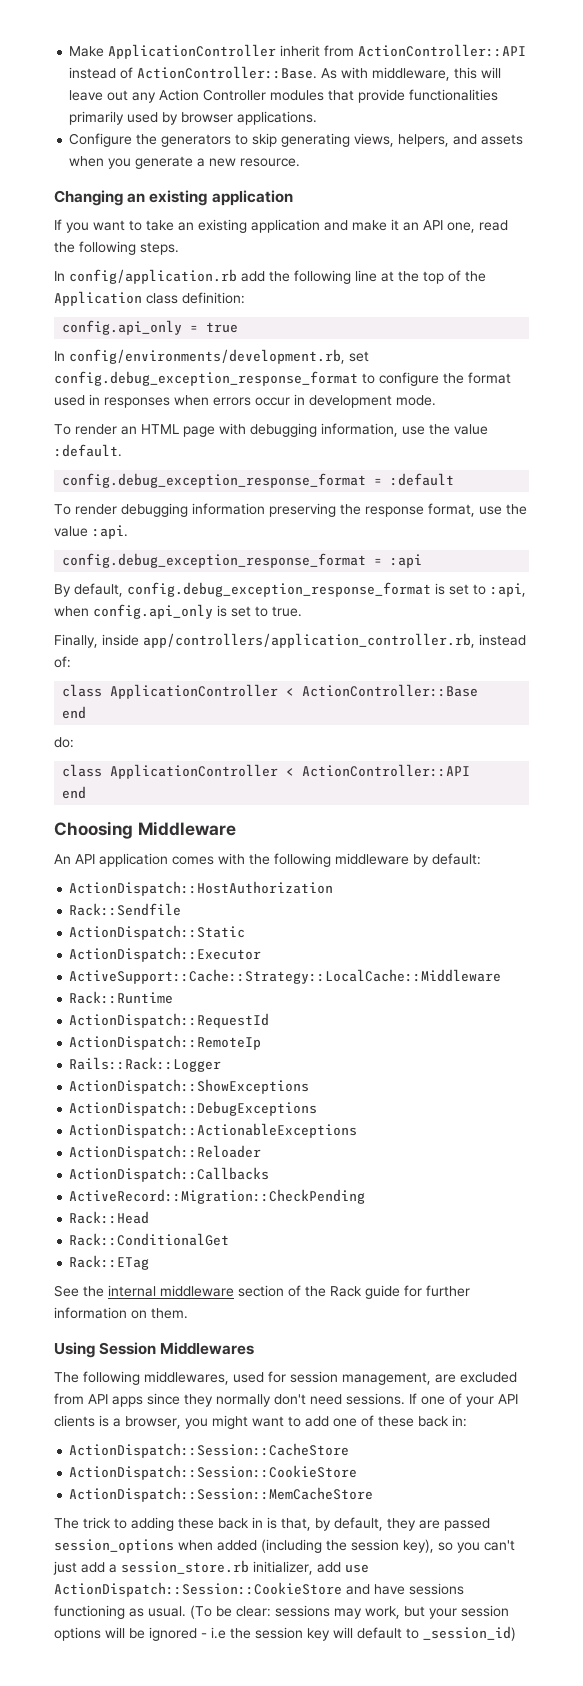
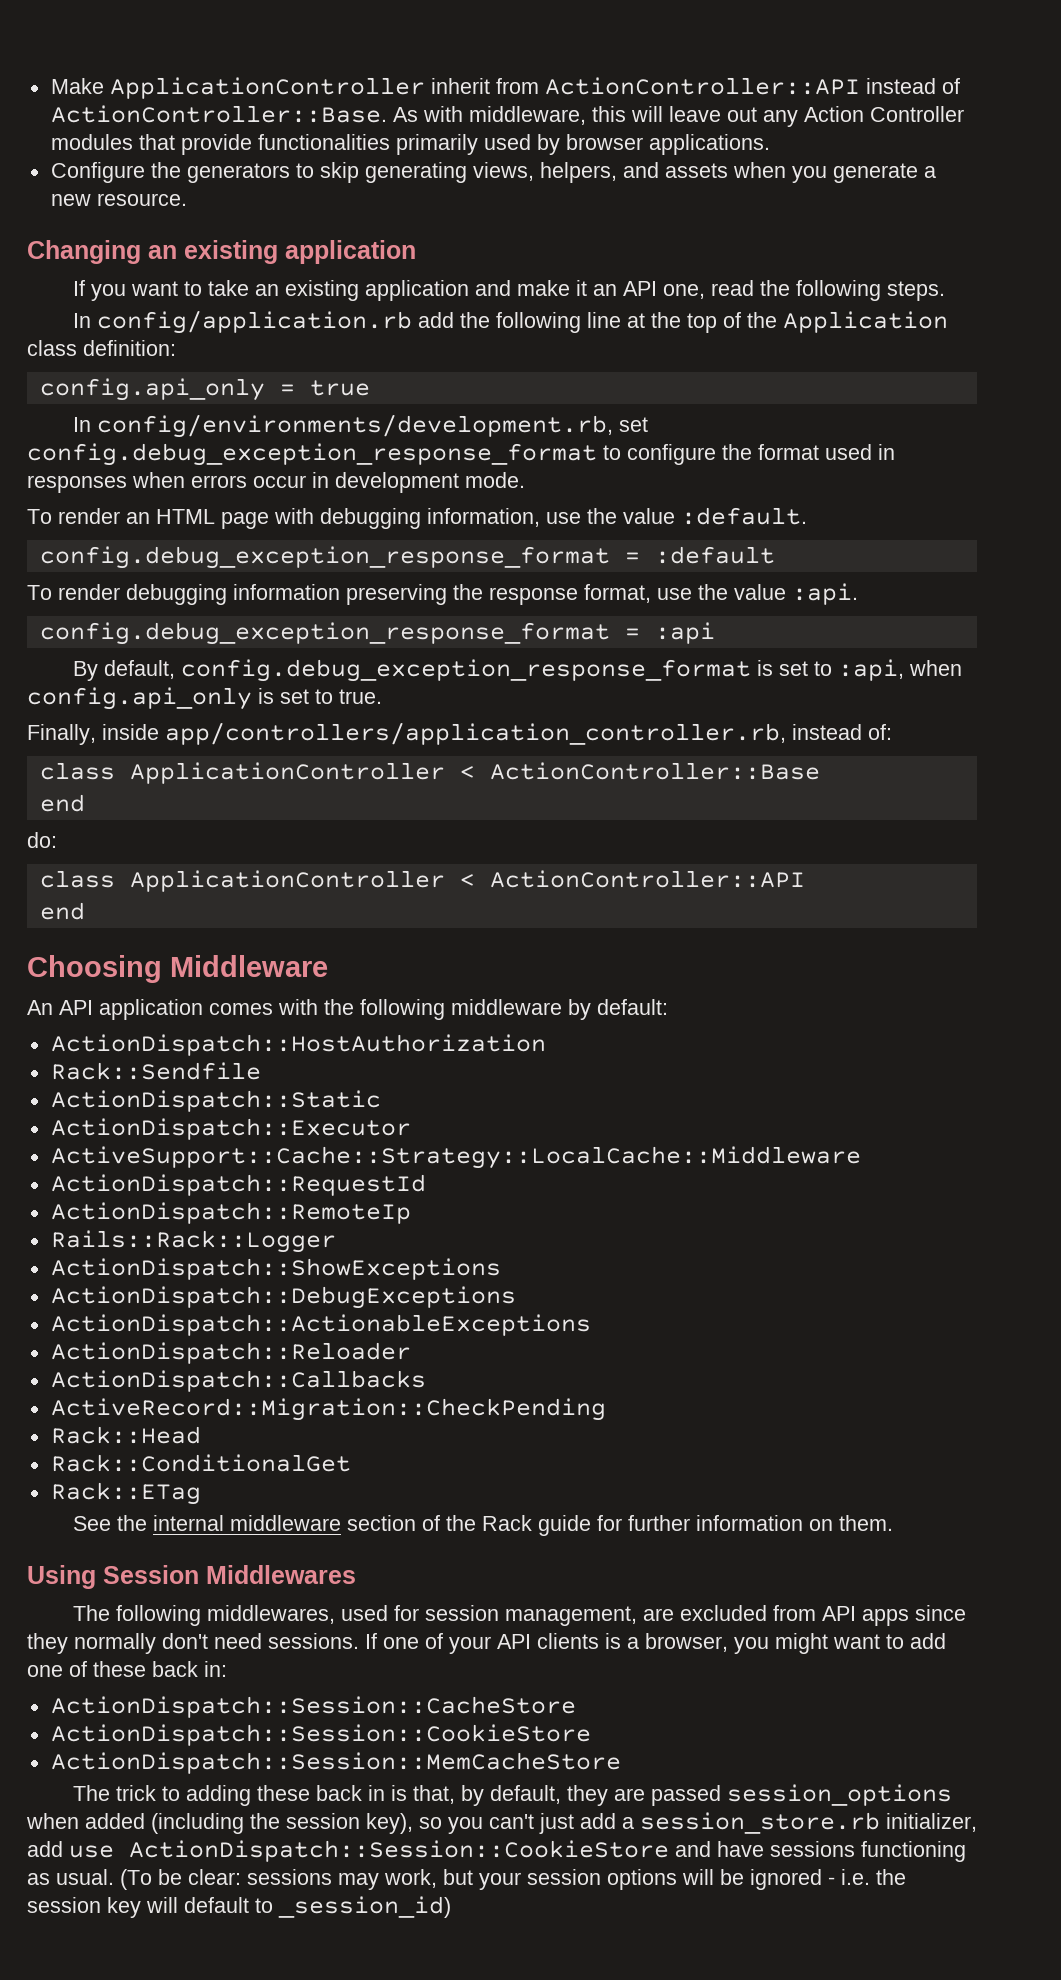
- Rack::Runtime
- (To be clear: sessions may work, but your session options will be ignored - i.e the session key will default to _session_id)
+ (To be clear: sessions may work, but your session options will be ignored - i.e. the session key will default to _session_id)

